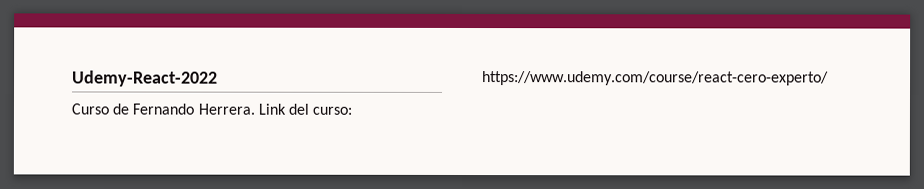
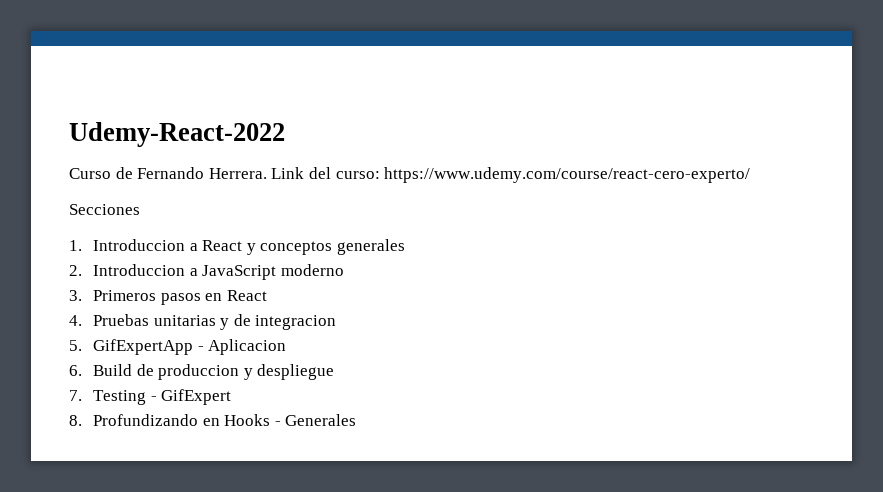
+ Secciones
+ 1. Introduccion a React y conceptos generales
+ 2. Introduccion a JavaScript moderno
+ 3. Primeros pasos en React
+ 4. Pruebas unitarias y de integracion
+ 5. GifExpertApp - Aplicacion
+ 6. Build de produccion y despliegue
+ 7. Testing - GifExpert
+ 8. Profundizando en Hooks - Generales

